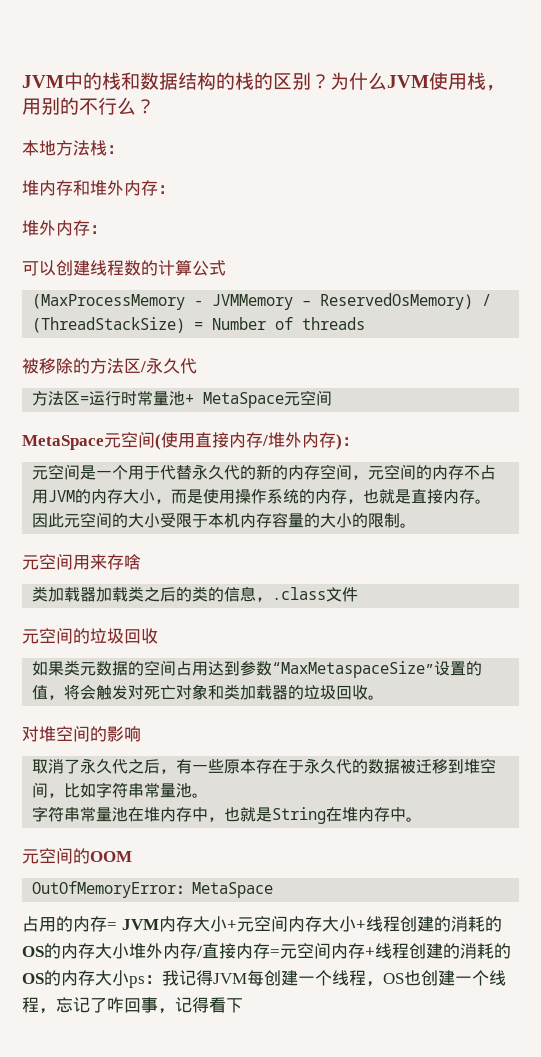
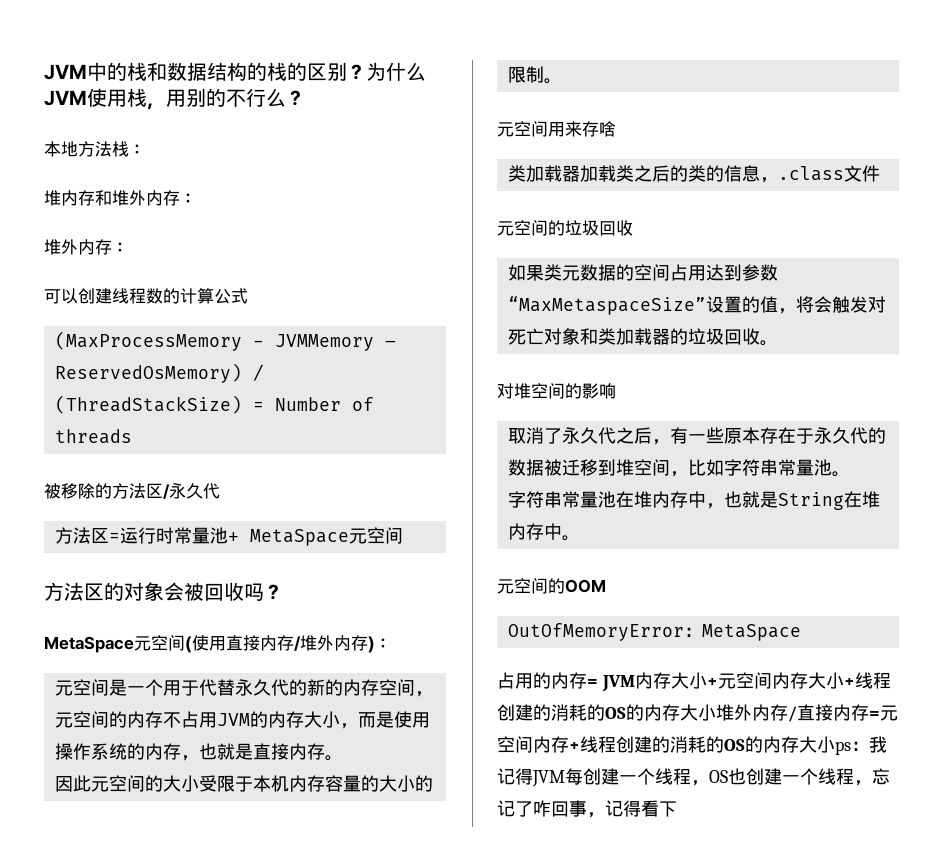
+ 方法区的对象会被回收吗？

